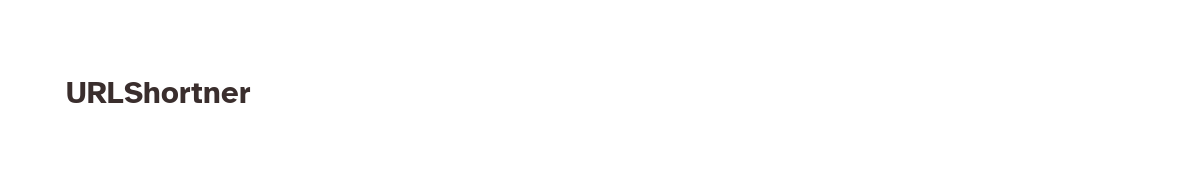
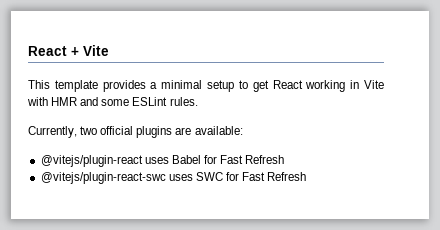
- URLShortner
+ React + Vite
+ This template provides a minimal setup to get React working in Vite with HMR and some ESLint rules.
+ Currently, two official plugins are available:
+ @vitejs/plugin-react uses Babel for Fast Refresh
+ @vitejs/plugin-react-swc uses SWC for Fast Refresh

